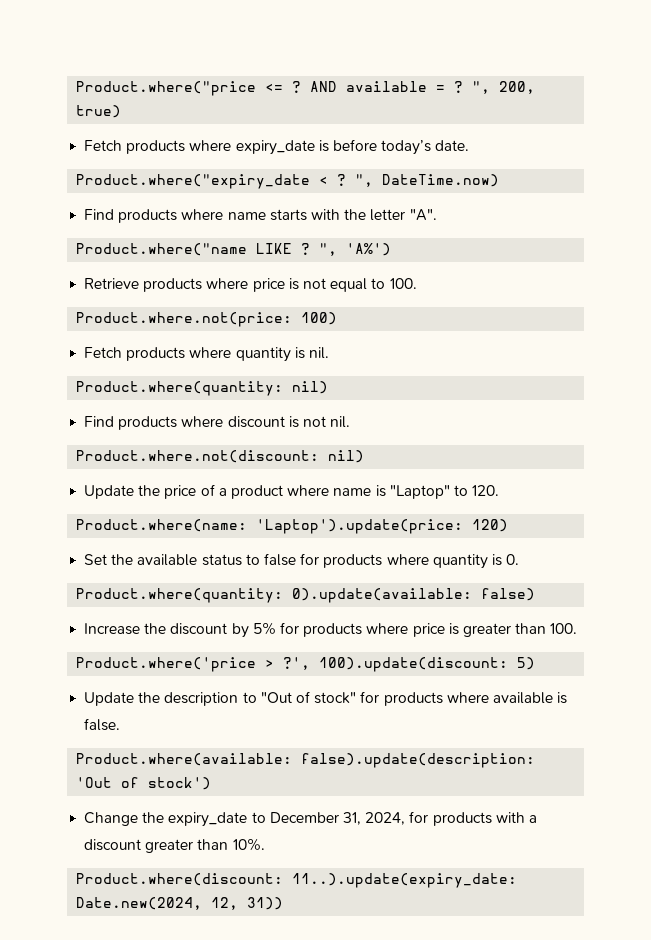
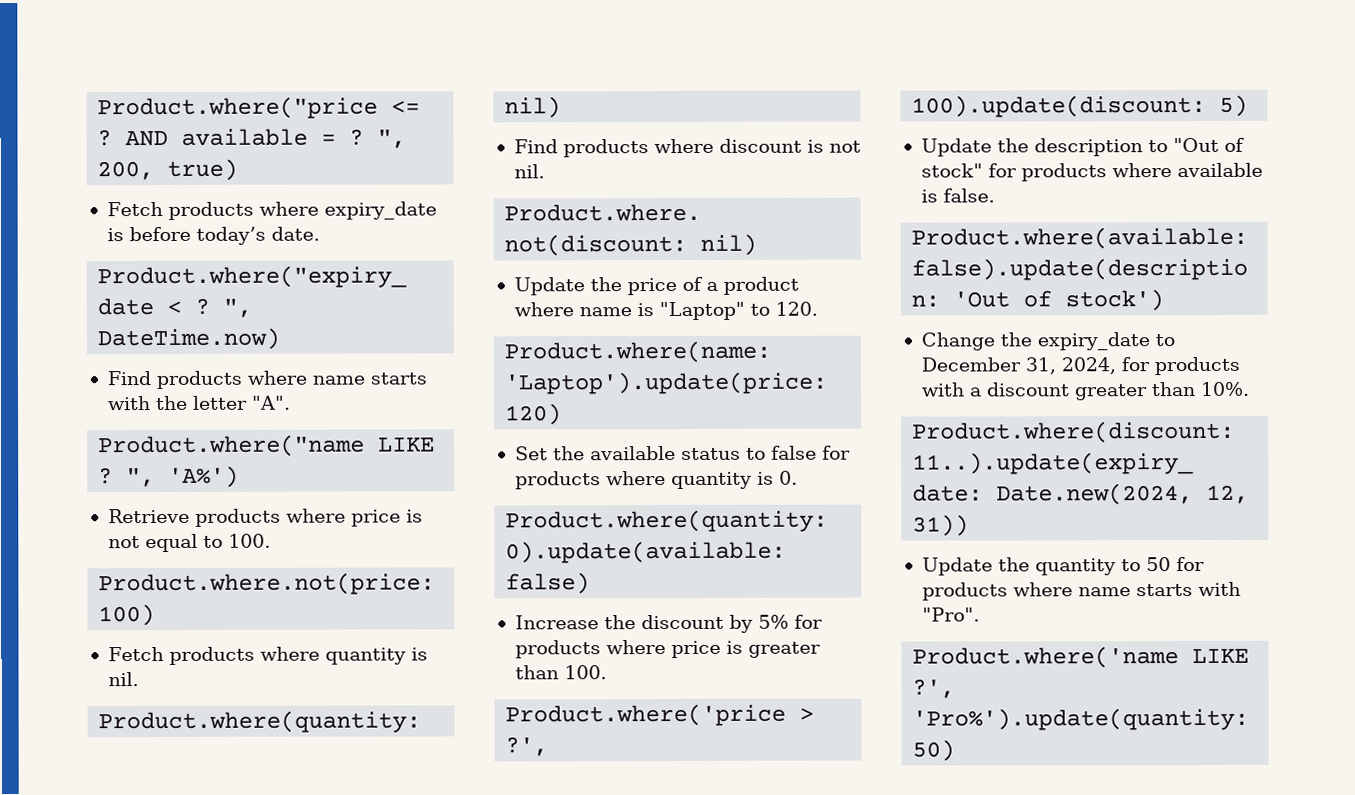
+ Update the quantity to 50 for products where name starts with "Pro".
+ Product.where('name LIKE ?', 'Pro%').update(quantity: 50)

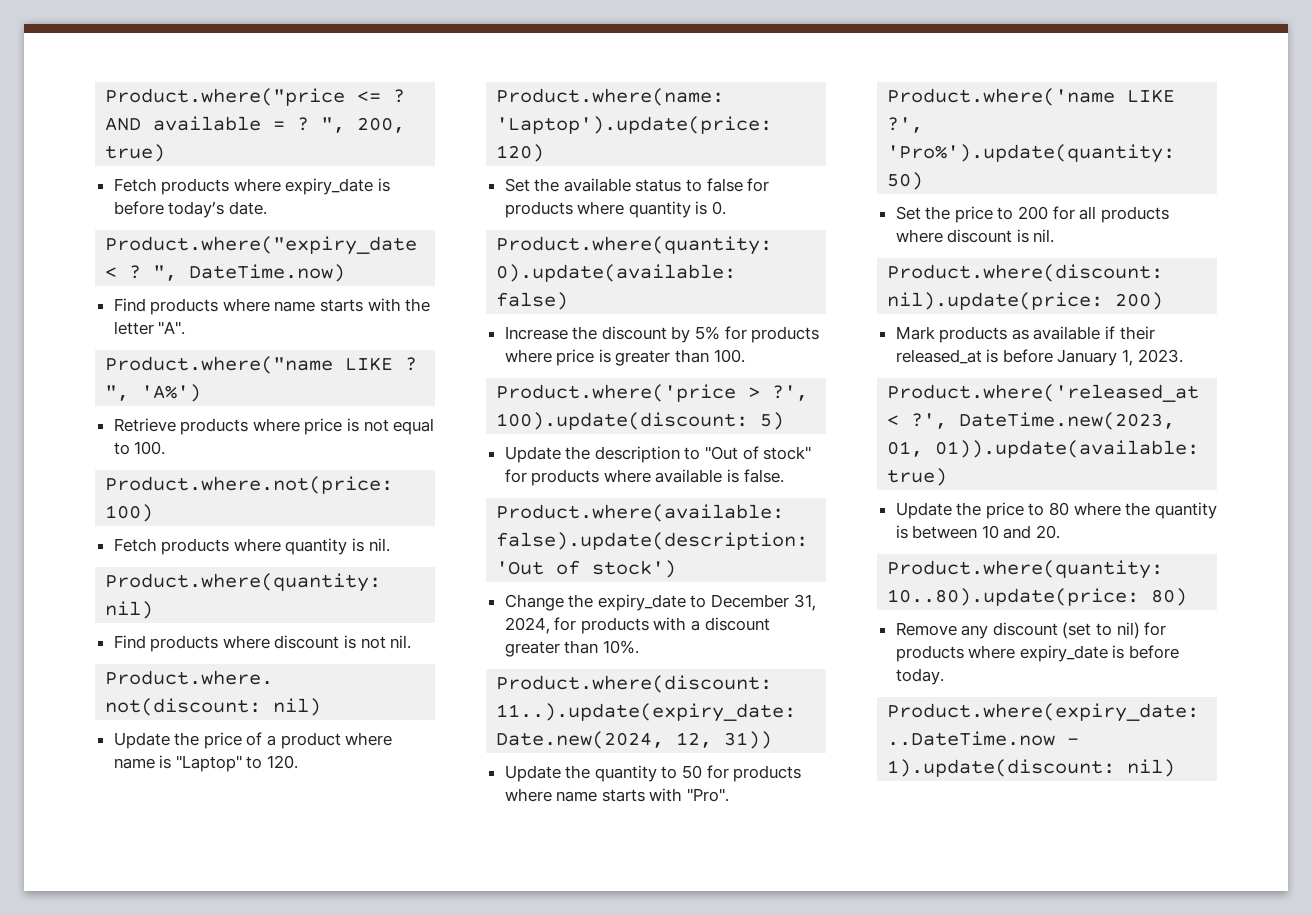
+ Set the price to 200 for all products where discount is nil.
+ Product.where(discount: nil).update(price: 200)
+ Mark products as available if their released_at is before January 1, 2023.
+ Product.where('released_at < ?', DateTime.new(2023, 01, 01)).update(available: true)
+ Update the price to 80 where the quantity is between 10 and 20.
+ Product.where(quantity: 10..80).update(price: 80)
+ Remove any discount (set to nil) for products where expiry_date is before today.
+ Product.where(expiry_date: ..DateTime.now - 1).update(discount: nil)

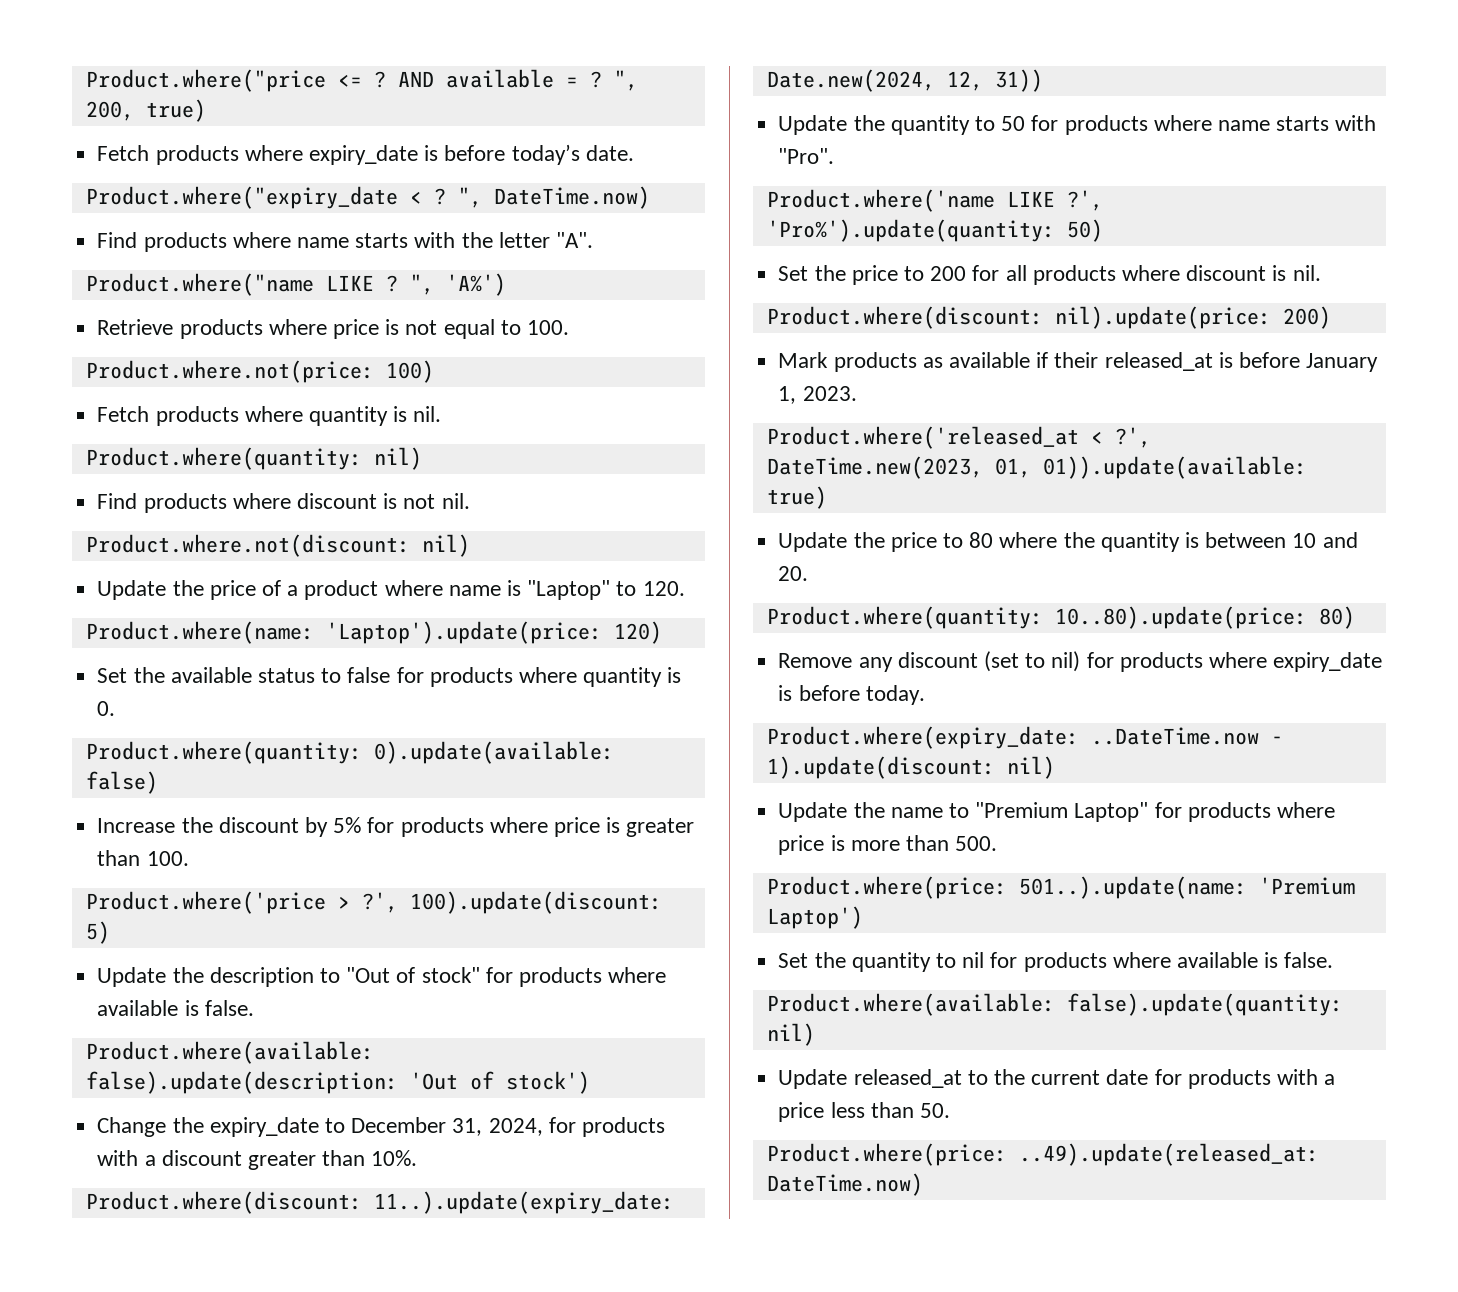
+ Update the name to "Premium Laptop" for products where price is more than 500.
+ Product.where(price: 501..).update(name: 'Premium Laptop')
+ Set the quantity to nil for products where available is false.
+ Product.where(available: false).update(quantity: nil)
+ Update released_at to the current date for products with a price less than 50.
+ Product.where(price: ..49).update(released_at: DateTime.now)

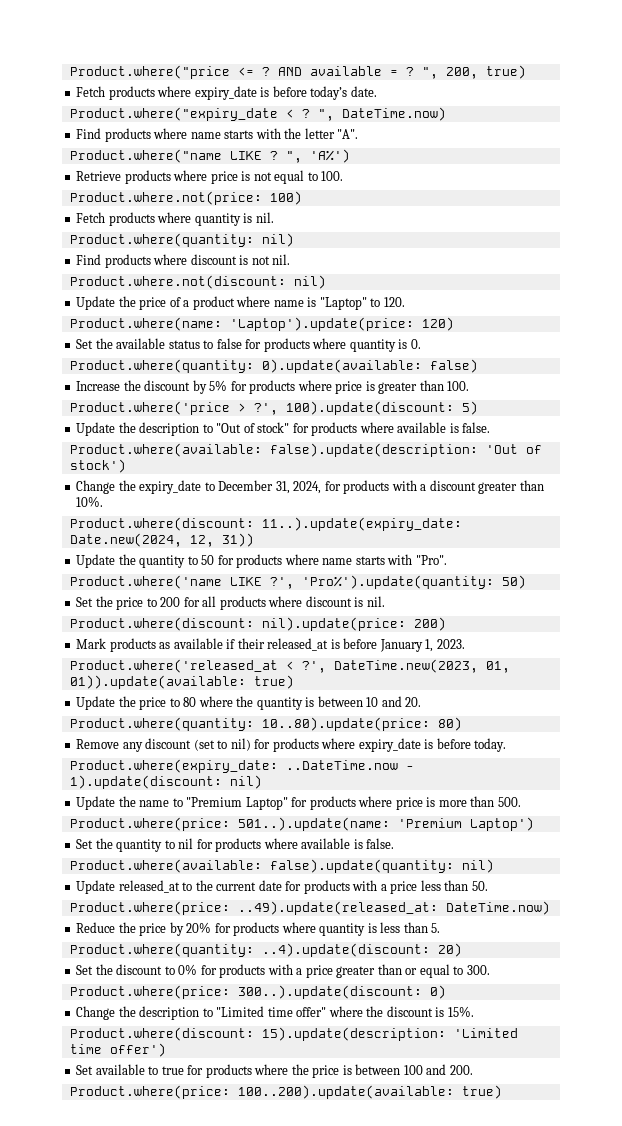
+ Reduce the price by 20% for products where quantity is less than 5.
+ Product.where(quantity: ..4).update(discount: 20)
+ Set the discount to 0% for products with a price greater than or equal to 300.
+ Product.where(price: 300..).update(discount: 0)
+ Change the description to "Limited time offer" where the discount is 15%.
+ Product.where(discount: 15).update(description: 'Limited time offer')
+ Set available to true for products where the price is between 100 and 200.
+ Product.where(price: 100..200).update(available: true)

